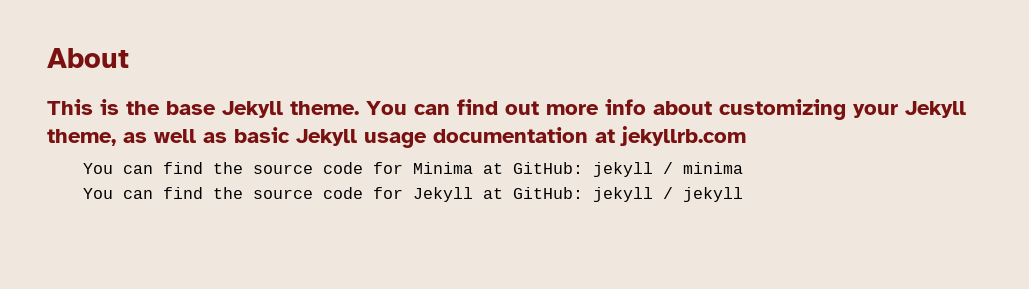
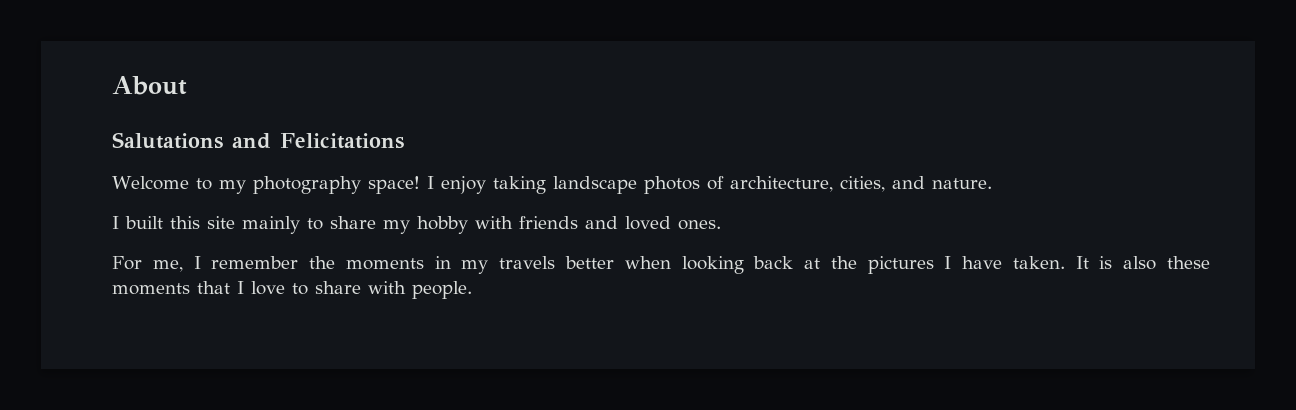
- This is the base Jekyll theme. You can find out more info about customizing your Jekyll theme, as well as basic Jekyll usage documentation at jekyllrb.com
- You can find the source code for Minima at GitHub: jekyll / minima
- You can find the source code for Jekyll at GitHub: jekyll / jekyll
+ Salutations and Felicitations
+ Welcome to my photography space! I enjoy taking landscape photos of architecture, cities, and nature.
+ I built this site mainly to share my hobby with friends and loved ones.
+ For me, I remember the moments in my travels better when looking back at the pictures I have taken. It is also these moments that I love to share with people.

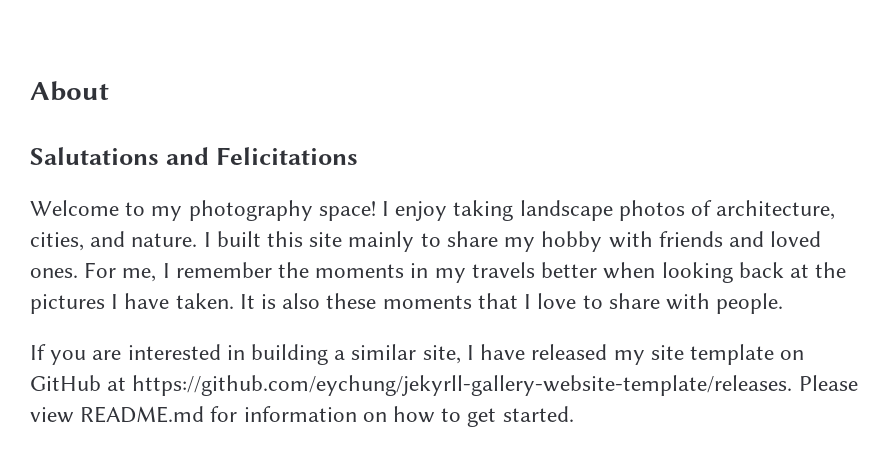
- I enjoy taking landscape photos of architecture, cities, and nature.
- I built this site mainly to share my hobby with friends and loved ones.
- For me, I remember the moments in my travels better when looking back at the pictures I have taken.
+ I enjoy taking landscape photos of architecture, cities, and nature. I built this site mainly to share my hobby with friends and loved ones. For me, I remember the moments in my travels better when looking back at the pictures I have taken.
+ If you are interested in building a similar site, I have released my site template on GitHub at https://github.com/eychung/jekyrll-gallery-website-template/releases. Please view README.md for information on how to get started.

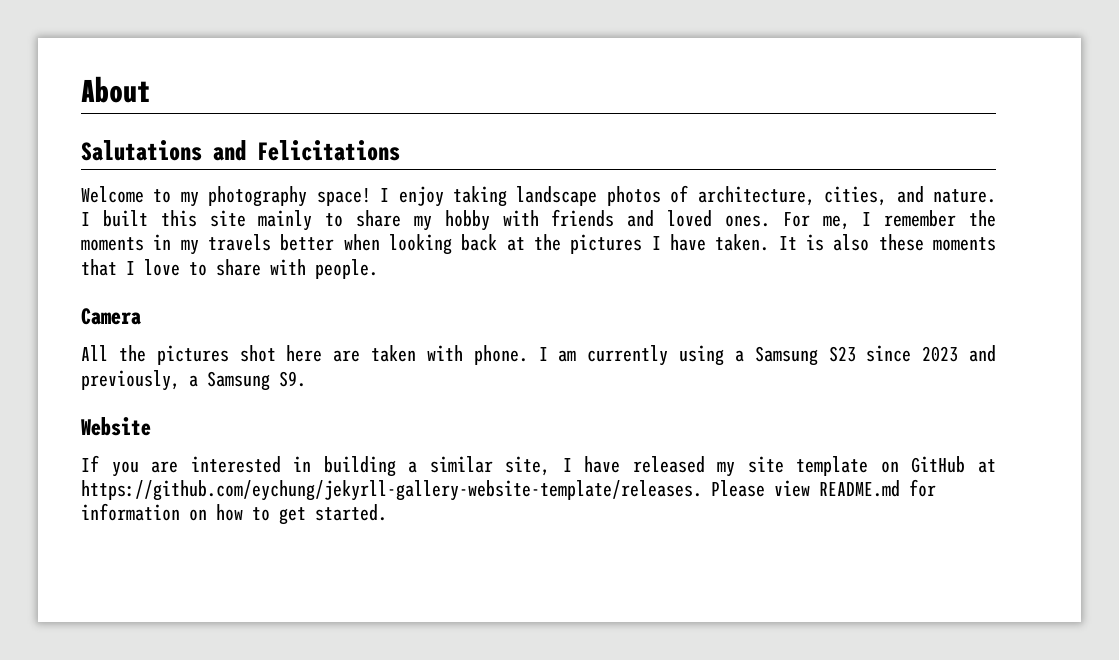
+ Camera
+ All the pictures shot here are taken with phone. I am currently using a Samsung S23 since 2023 and previously, a Samsung S9.
+ Website

